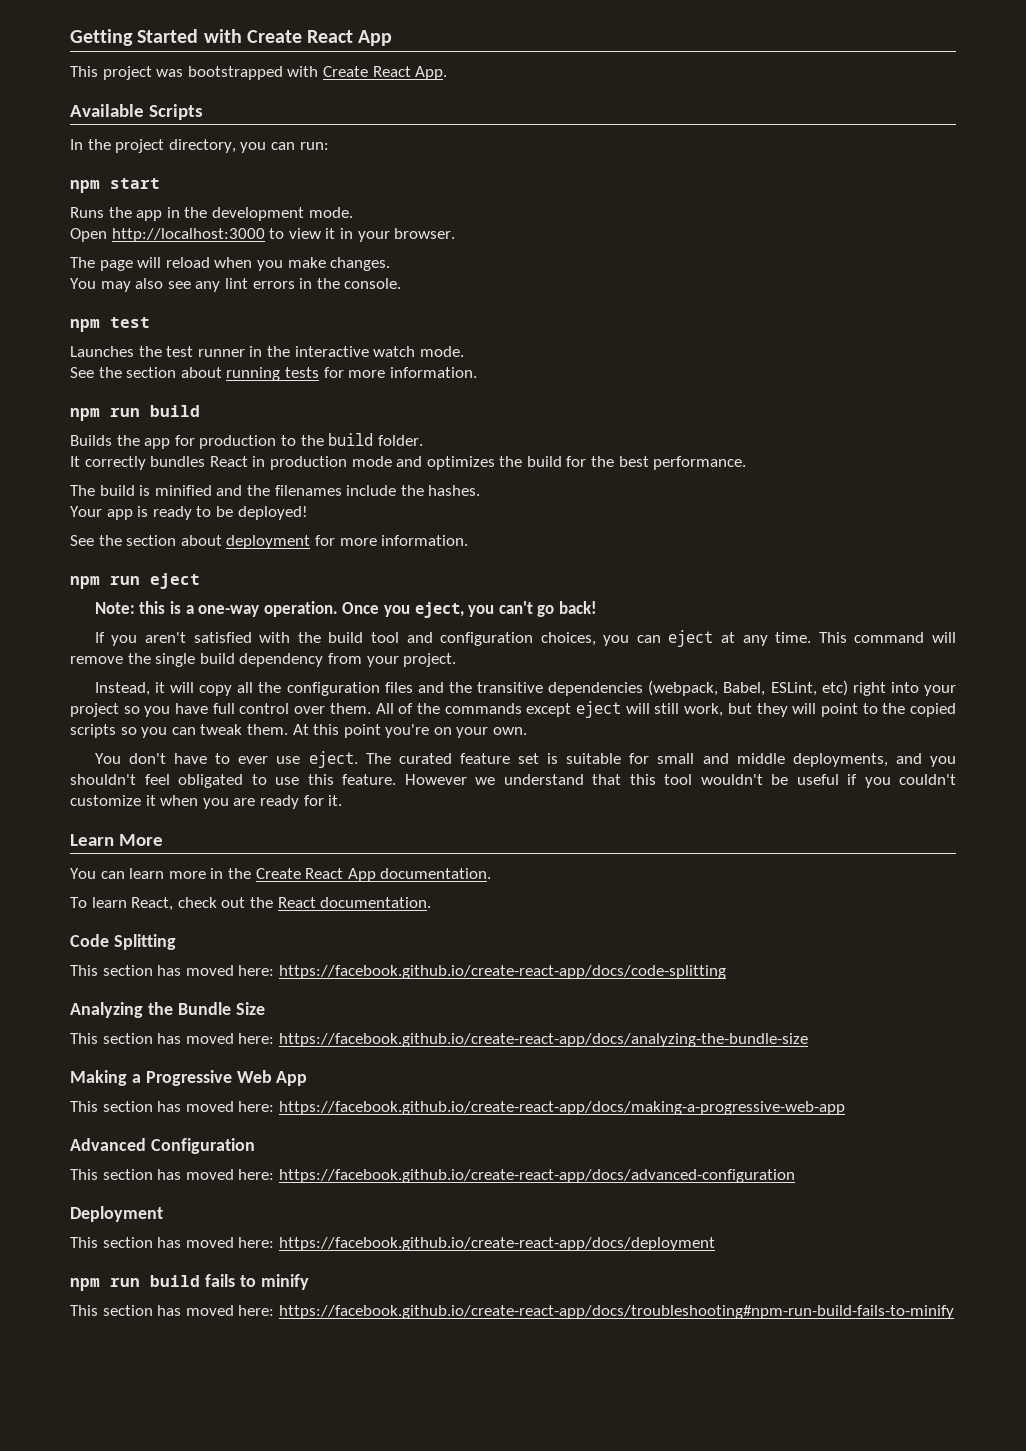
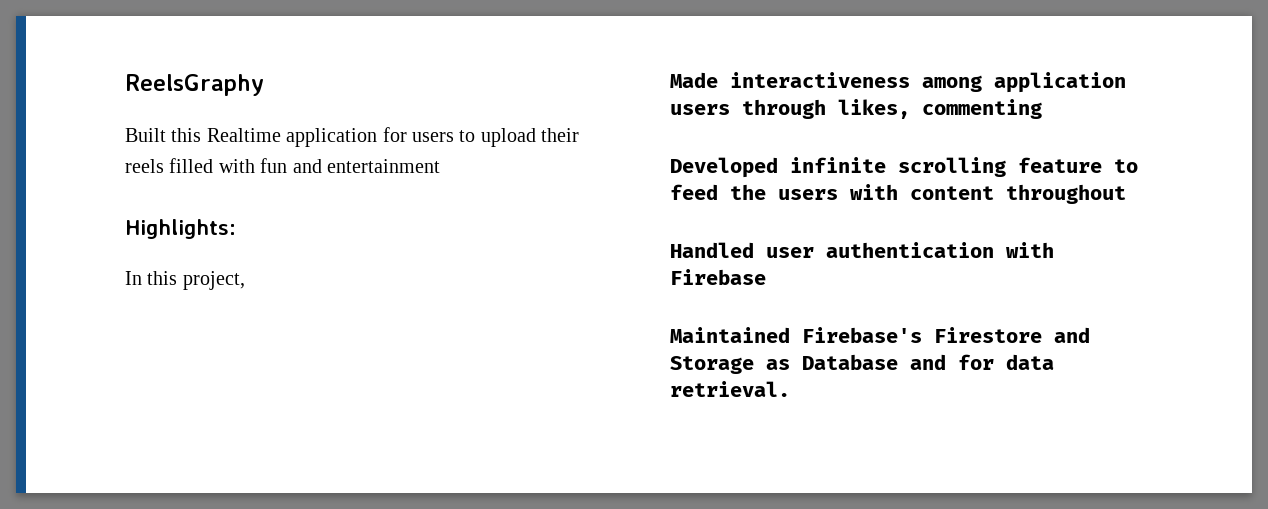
- Getting Started with Create React App
- This project was bootstrapped with Create React App.
- Available Scripts
- In the project directory, you can run:
- npm start
- Runs the app in the development mode.
- Open http://localhost:3000 to view it in your browser.
- The page will reload when you make changes.
- You may also see any lint errors in the console.
- npm test
- Launches the test runner in the interactive watch mode.
- See the section about running tests for more information.
- npm run build
- Builds the app for production to the build folder.
- It correctly bundles React in production mode and optimizes the build for the best performance.
- The build is minified and the filenames include the hashes.
- Your app is ready to be deployed!
- See the section about deployment for more information.
- npm run eject
- Note: this is a one-way operation. Once you eject, you can't go back!
- If you aren't satisfied with the build tool and configuration choices, you can eject at any time. This command will remove the single build dependency from your project.
- Instead, it will copy all the configuration files and the transitive dependencies (webpack, Babel, ESLint, etc) right into your project so you have full control over them. All of the commands except eject will still work, but they will point to the copied scripts so you can tweak them. At this point you're on your own.
- You don't have to ever use eject. The curated feature set is suitable for small and middle deployments, and you shouldn't feel obligated to use this feature. However we understand that this tool wouldn't be useful if you couldn't customize it when you are ready for it.
- Learn More
- You can learn more in the Create React App documentation.
- To learn React, check out the React documentation.
- Code Splitting
- This section has moved here: https://facebook.github.io/create-react-app/docs/code-splitting
- Analyzing the Bundle Size
- This section has moved here: https://facebook.github.io/create-react-app/docs/analyzing-the-bundle-size
- Making a Progressive Web App
- This section has moved here: https://facebook.github.io/create-react-app/docs/making-a-progressive-web-app
- Advanced Configuration
- This section has moved here: https://facebook.github.io/create-react-app/docs/advanced-configuration
- Deployment
- This section has moved here: https://facebook.github.io/create-react-app/docs/deployment
- npm run build fails to minify
- This section has moved here: https://facebook.github.io/create-react-app/docs/troubleshooting#npm-run-build-fails-to-minify
+ ReelsGraphy
+ Built this Realtime application for users to upload their reels filled with fun and entertainment
+ Highlights:
+ In this project,
+ Made interactiveness among application users through likes, commenting
+ Developed infinite scrolling feature to feed the users with content throughout
+ Handled user authentication with Firebase
+ Maintained Firebase's Firestore and Storage as Database and for data retrieval.

